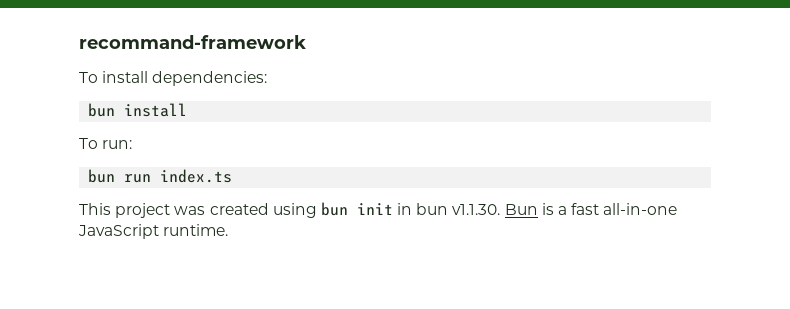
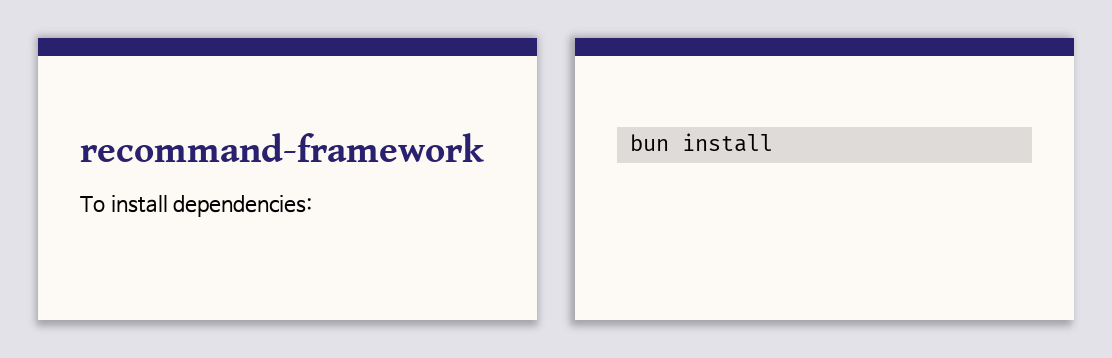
- To run:
- bun run index.ts
- This project was created using bun init in bun v1.1.30. Bun is a fast all-in-one JavaScript runtime.

